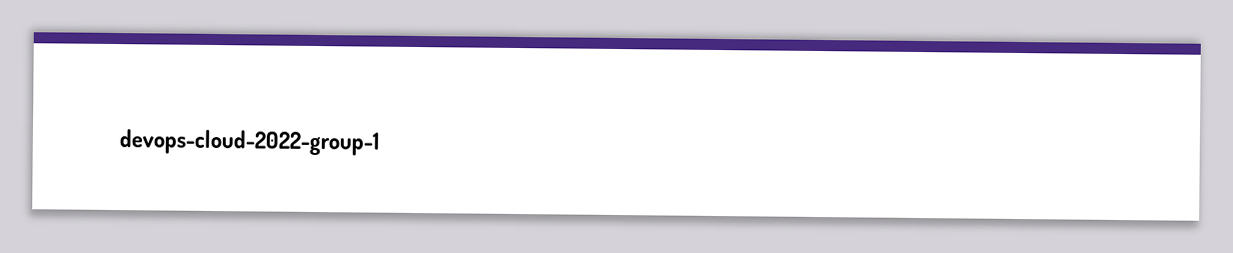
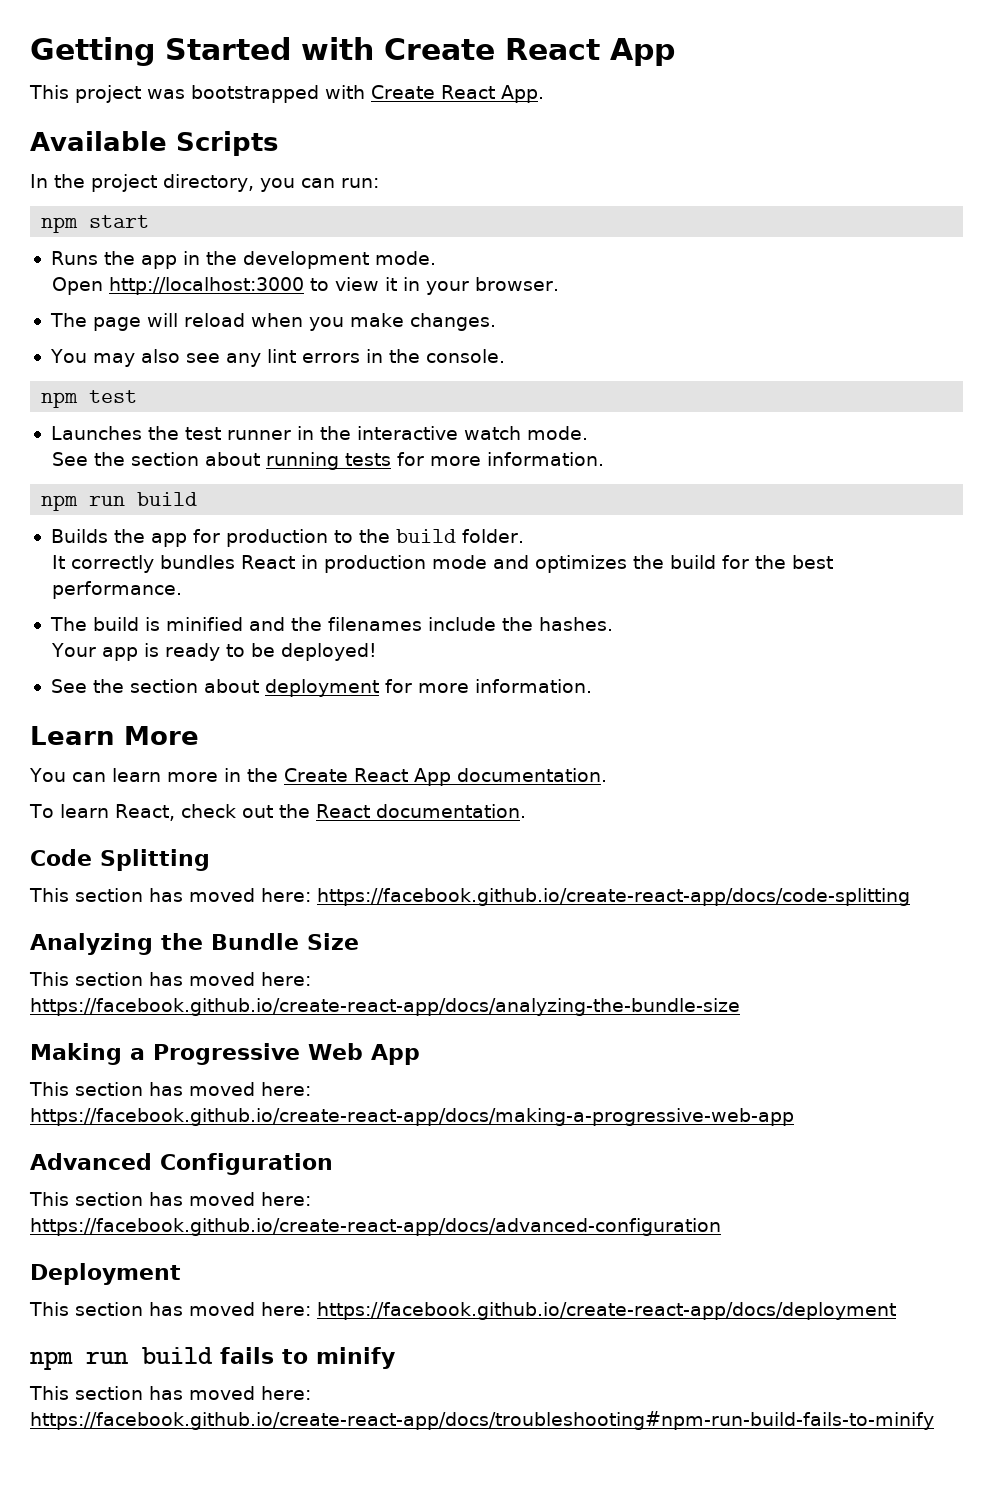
- devops-cloud-2022-group-1
+ Getting Started with Create React App
+ This project was bootstrapped with Create React App.
+ Available Scripts
+ In the project directory, you can run:
+ npm start
+ Runs the app in the development mode.
+ Open http://localhost:3000 to view it in your browser.
+ The page will reload when you make changes.
+ You may also see any lint errors in the console.
+ npm test
+ Launches the test runner in the interactive watch mode.
+ See the section about running tests for more information.
+ npm run build
+ Builds the app for production to the build folder.
+ It correctly bundles React in production mode and optimizes the build for the best performance.
+ The build is minified and the filenames include the hashes.
+ Your app is ready to be deployed!
+ See the section about deployment for more information.
+ Learn More
+ You can learn more in the Create React App documentation.
+ To learn React, check out the React documentation.
+ Code Splitting
+ This section has moved here: https://facebook.github.io/create-react-app/docs/code-splitting
+ Analyzing the Bundle Size
+ This section has moved here: https://facebook.github.io/create-react-app/docs/analyzing-the-bundle-size
+ Making a Progressive Web App
+ This section has moved here: https://facebook.github.io/create-react-app/docs/making-a-progressive-web-app
+ Advanced Configuration
+ This section has moved here: https://facebook.github.io/create-react-app/docs/advanced-configuration
+ Deployment
+ This section has moved here: https://facebook.github.io/create-react-app/docs/deployment
+ npm run build fails to minify
+ This section has moved here: https://facebook.github.io/create-react-app/docs/troubleshooting#npm-run-build-fails-to-minify

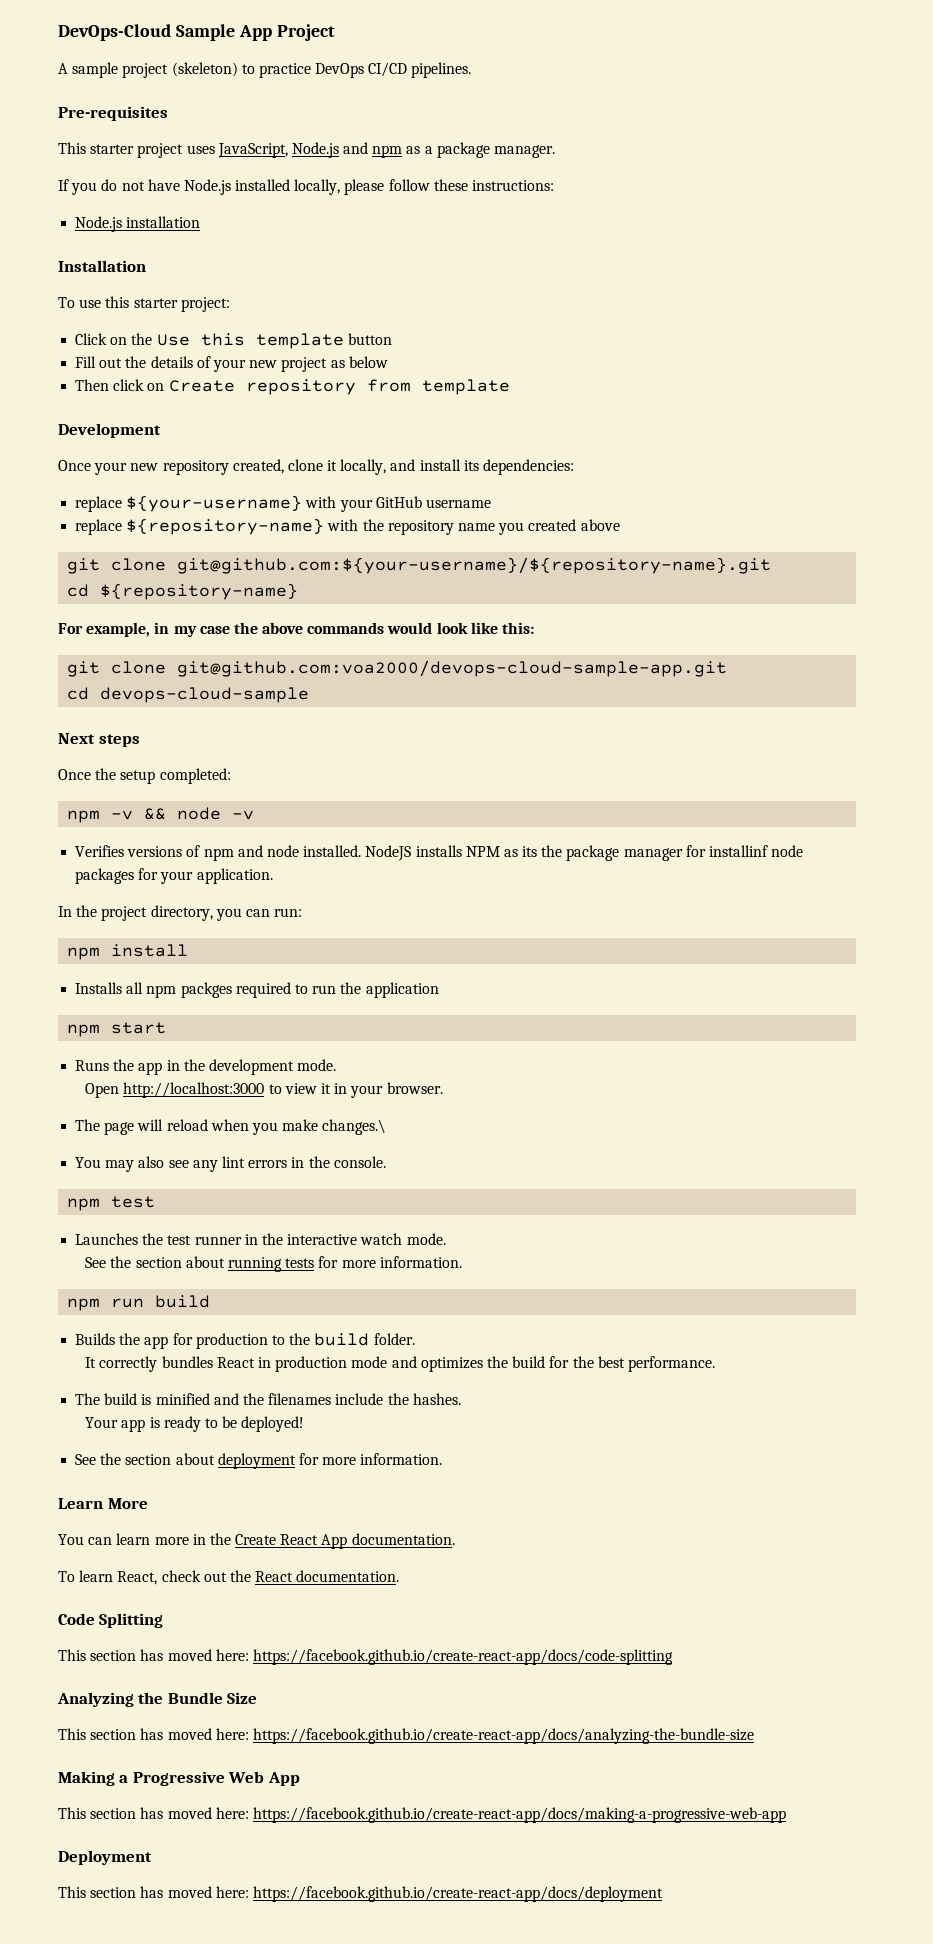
- Getting Started with Create React App
- This project was bootstrapped with Create React App.
- Available Scripts
+ DevOps-Cloud Sample App Project
+ A sample project (skeleton) to practice DevOps CI/CD pipelines.
+ Pre-requisites
+ This starter project uses JavaScript, Node.js and npm as a package manager.
+ If you do not have Node.js installed locally, please follow these instructions:
+ Node.js installation
+ Installation
+ To use this starter project:
+ Click on the Use this template button
+ Fill out the details of your new project as below
+ Then click on Create repository from template
+ Development
+ Once your new repository created, clone it locally, and install its dependencies:
+ replace ${your-username} with your GitHub username
+ replace ${repository-name} with the repository name you created above
+ git clone git@github.com:${your-username}/${repository-name}.git
+ cd ${repository-name}
+ For example, in my case the above commands would look like this:
+ git clone git@github.com:voa2000/devops-cloud-sample-app.git
+ cd devops-cloud-sample
+ Next steps
+ Once the setup completed:
+ npm -v && node -v
+ Verifies versions of npm and node installed. NodeJS installs NPM as its the package manager for installinf node packages for your application.
+ npm install
+ Installs all npm packges required to run the application
- The page will reload when you make changes.
+ The page will reload when you make changes.\
- Advanced Configuration
- This section has moved here: https://facebook.github.io/create-react-app/docs/advanced-configuration
- npm run build fails to minify
- This section has moved here: https://facebook.github.io/create-react-app/docs/troubleshooting#npm-run-build-fails-to-minify

